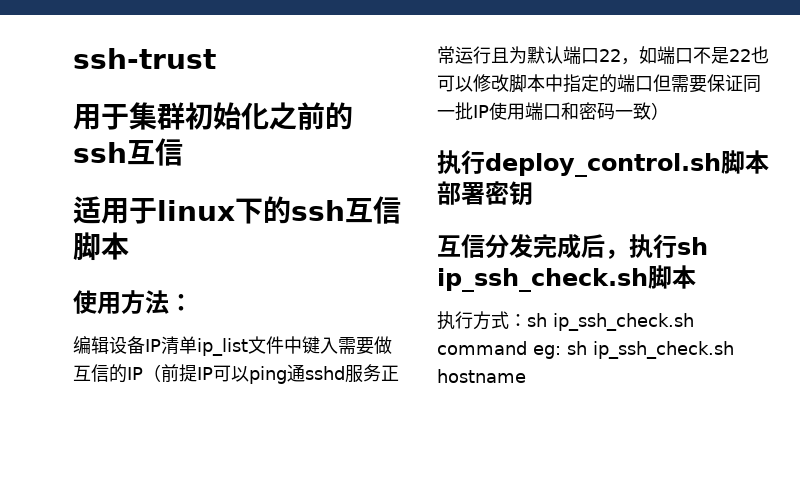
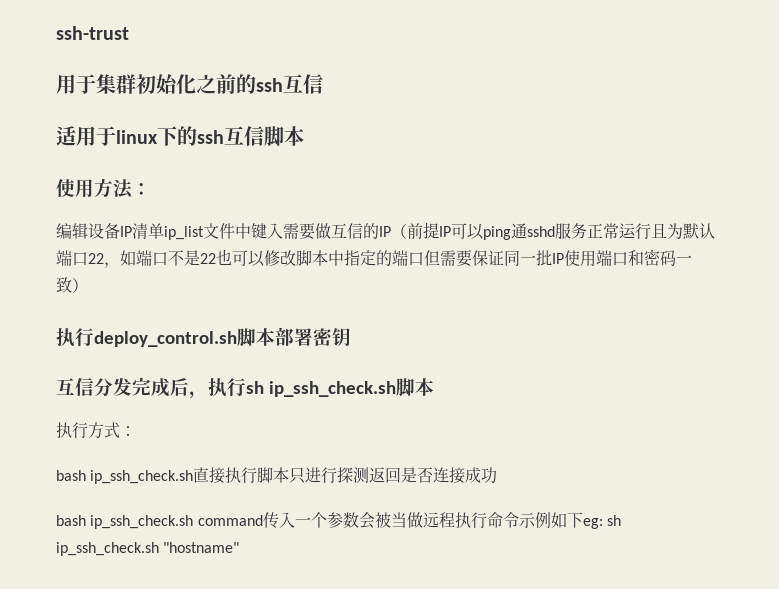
- 执行方式：sh ip_ssh_check.sh command eg: sh ip_ssh_check.sh hostname
+ 执行方式：
+ bash ip_ssh_check.sh直接执行脚本只进行探测返回是否连接成功
+ bash ip_ssh_check.sh command传入一个参数会被当做远程执行命令示例如下eg: sh ip_ssh_check.sh "hostname"

